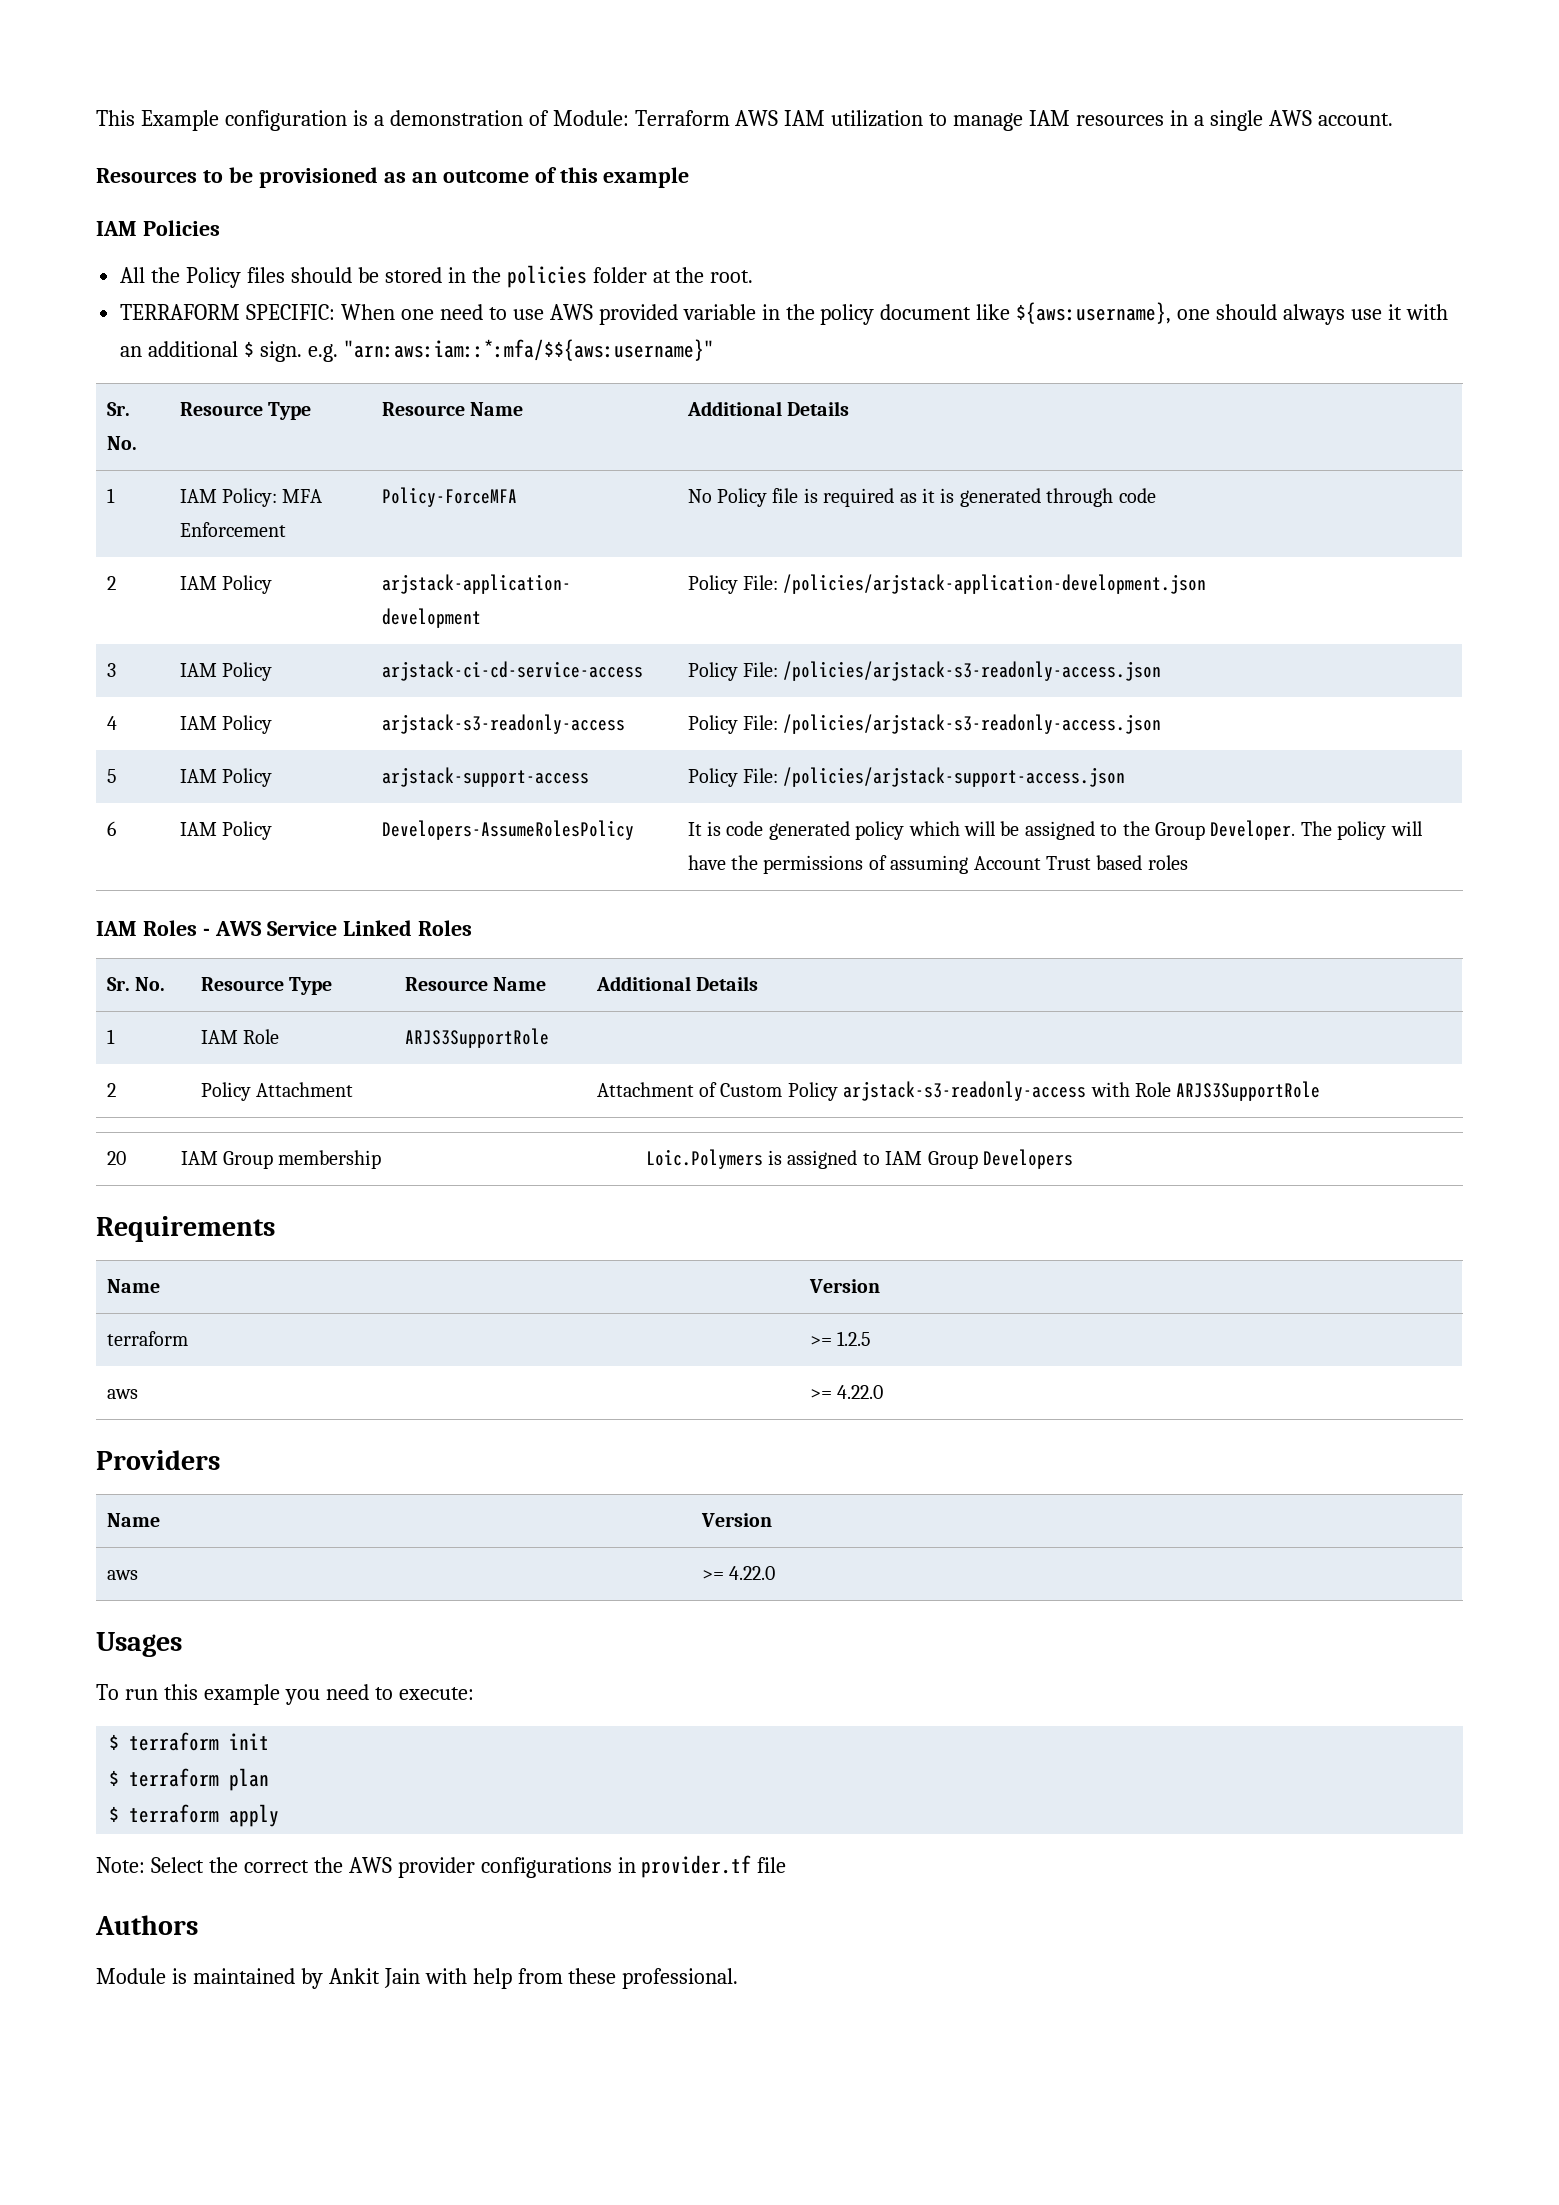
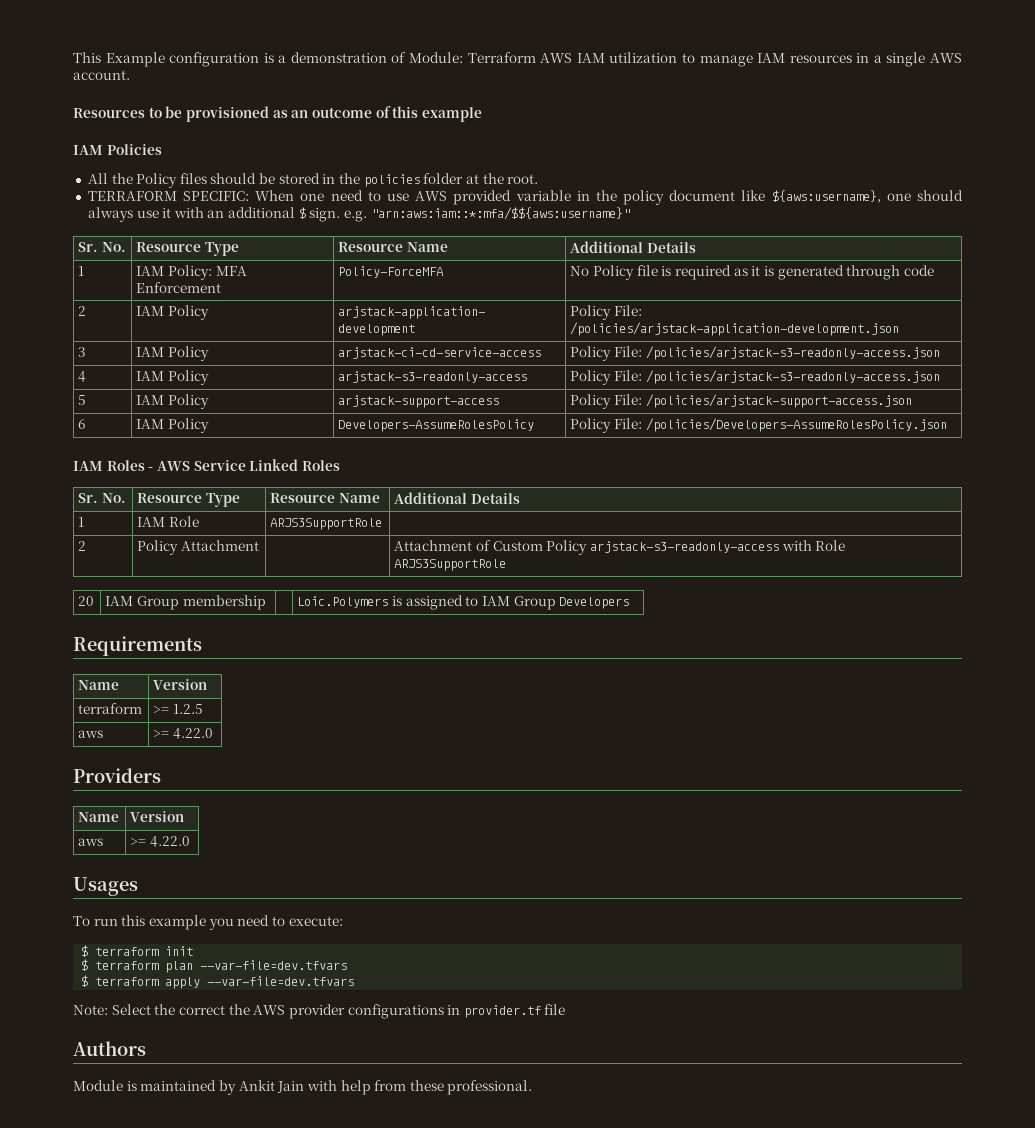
- 6 | IAM Policy | Developers-AssumeRolesPolicy | It is code generated policy which will be assigned to the Group Developer. The policy will have the permissions of assuming Account Trust based roles
+ 6 | IAM Policy | Developers-AssumeRolesPolicy | Policy File: /policies/Developers-AssumeRolesPolicy.json
- $ terraform plan
+ $ terraform plan --var-file=dev.tfvars
- $ terraform apply
+ $ terraform apply --var-file=dev.tfvars

